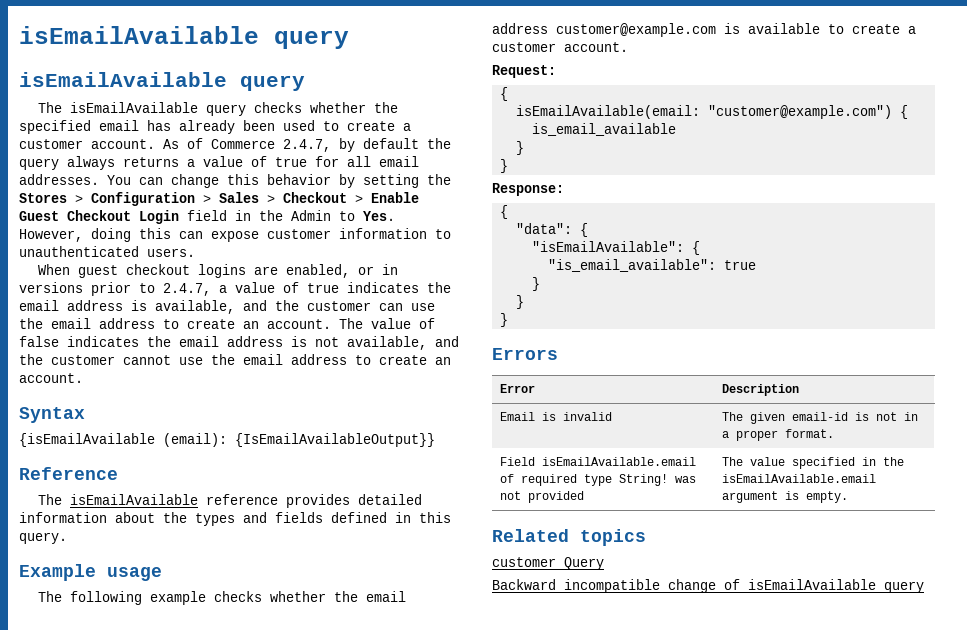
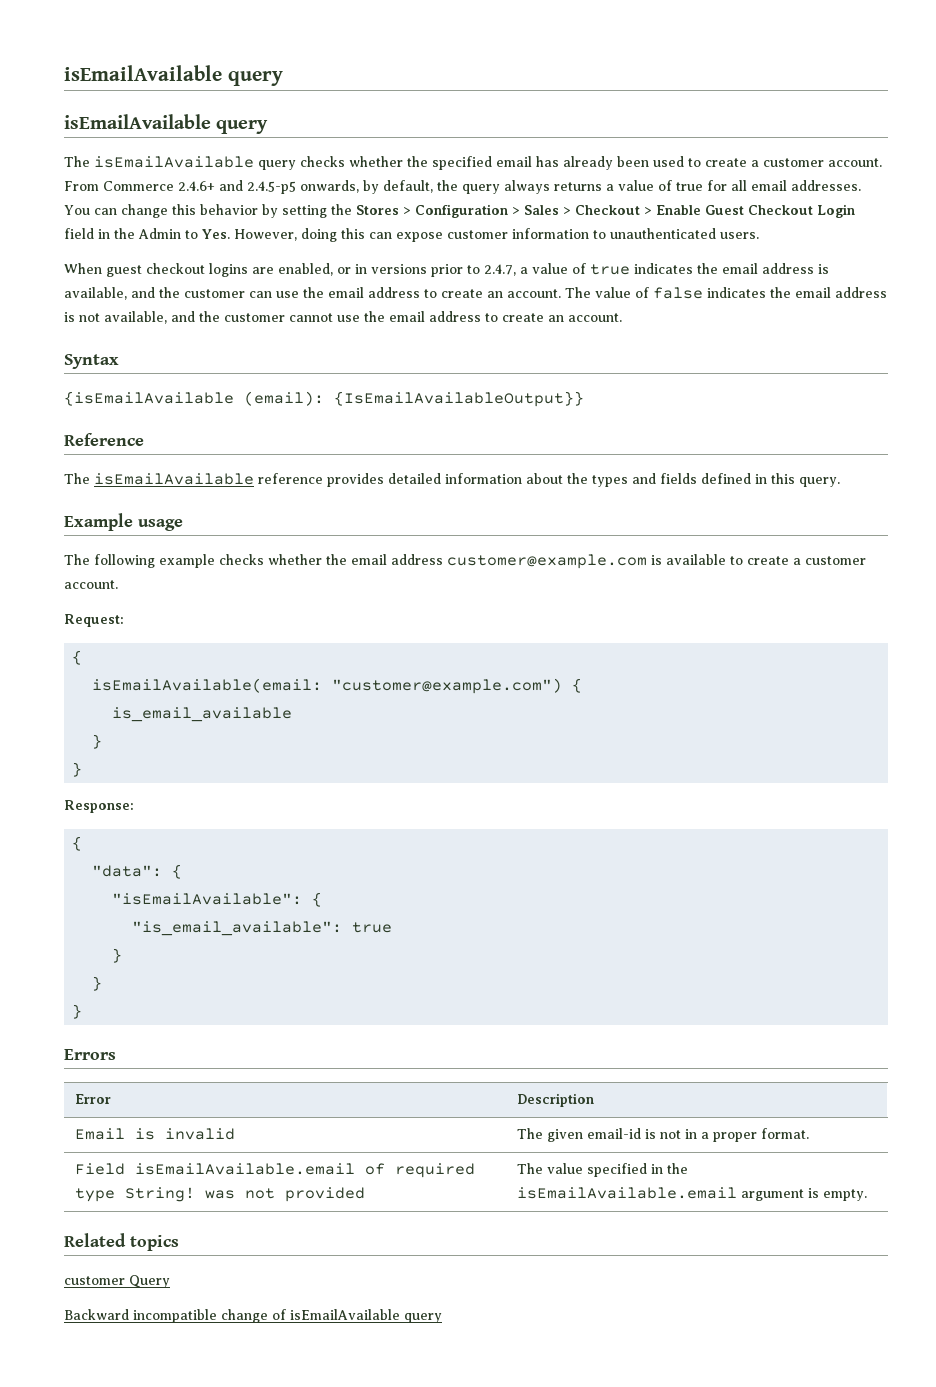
- As of Commerce 2.4.7, by default the query always returns a value of true for all email addresses.
+ From Commerce 2.4.6+ and 2.4.5-p5 onwards, by default, the query always returns a value of true for all email addresses.

